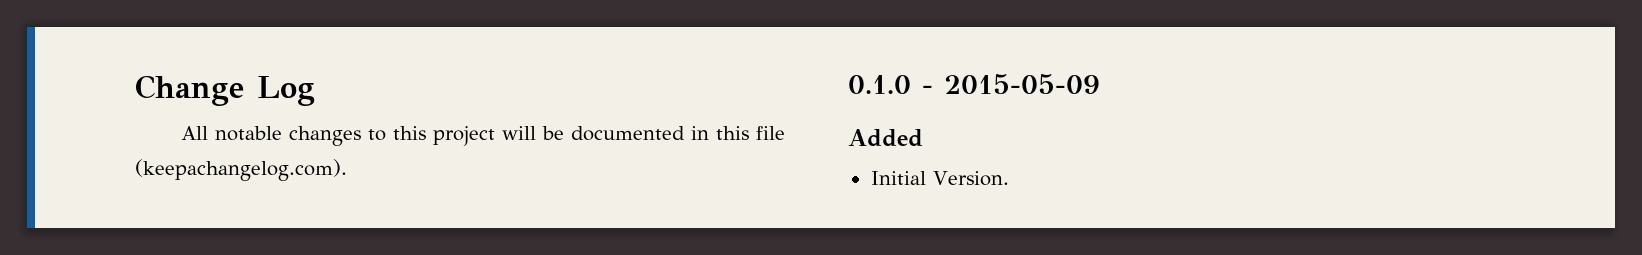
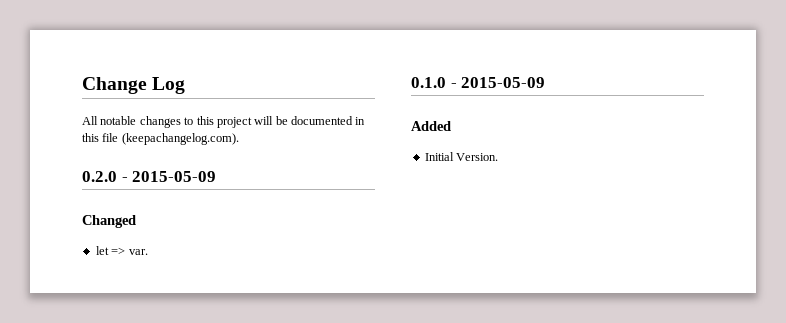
+ 0.2.0 - 2015-05-09
+ Changed
+ let => var.

